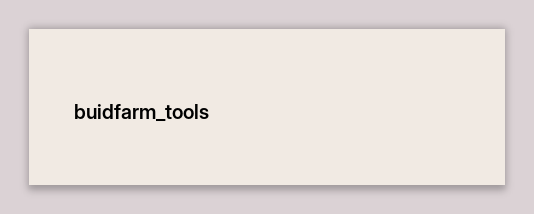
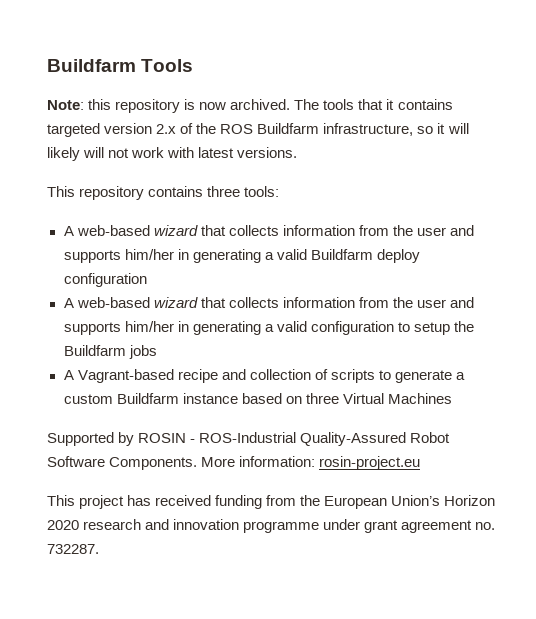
- buidfarm_tools
+ Buildfarm Tools
+ Note: this repository is now archived. The tools that it contains targeted version 2.x of the ROS Buildfarm infrastructure, so it will likely will not work with latest versions.
+ This repository contains three tools:
+ A web-based wizard that collects information from the user and supports him/her in generating a valid Buildfarm deploy configuration
+ A web-based wizard that collects information from the user and supports him/her in generating a valid configuration to setup the Buildfarm jobs
+ A Vagrant-based recipe and collection of scripts to generate a custom Buildfarm instance based on three Virtual Machines
+ Supported by ROSIN - ROS-Industrial Quality-Assured Robot Software Components. More information: rosin-project.eu
+ This project has received funding from the European Union’s Horizon 2020 research and innovation programme under grant agreement no. 732287.

